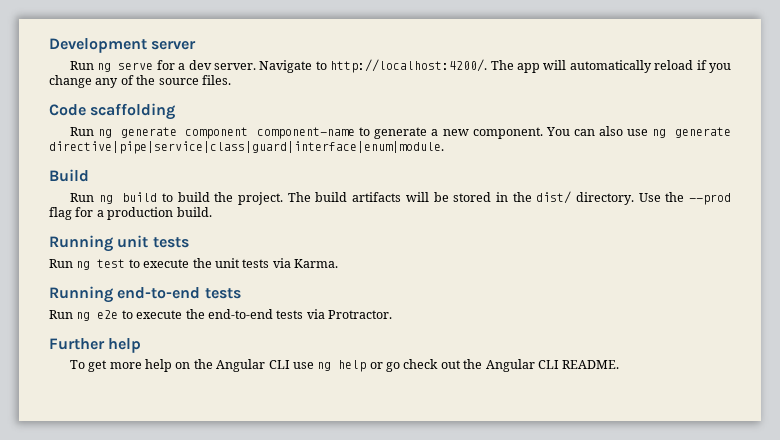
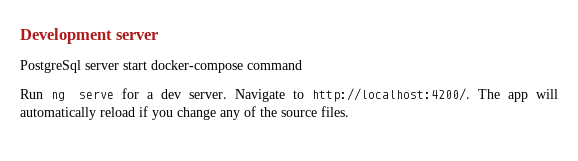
+ PostgreSql server start docker-compose command
- Code scaffolding
- Run ng generate component component-name to generate a new component. You can also use ng generate directive|pipe|service|class|guard|interface|enum|module.
- Build
- Run ng build to build the project. The build artifacts will be stored in the dist/ directory. Use the --prod flag for a production build.
- Running unit tests
- Run ng test to execute the unit tests via Karma.
- Running end-to-end tests
- Run ng e2e to execute the end-to-end tests via Protractor.
- Further help
- To get more help on the Angular CLI use ng help or go check out the Angular CLI README.

